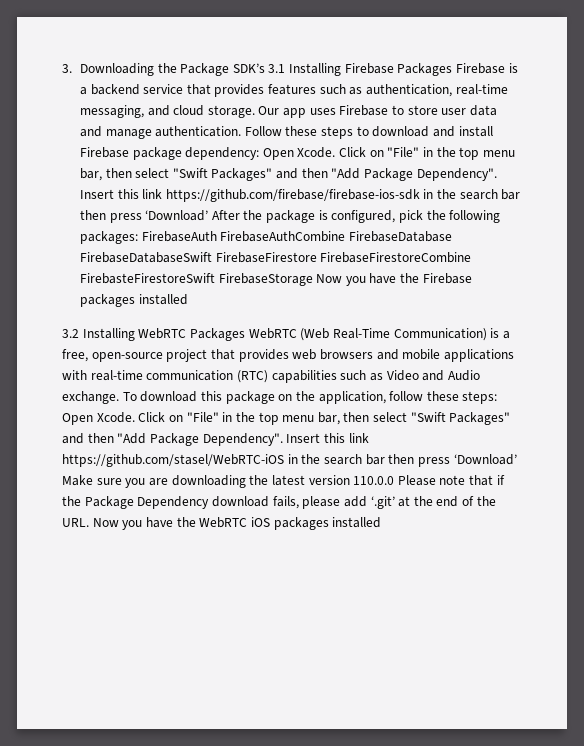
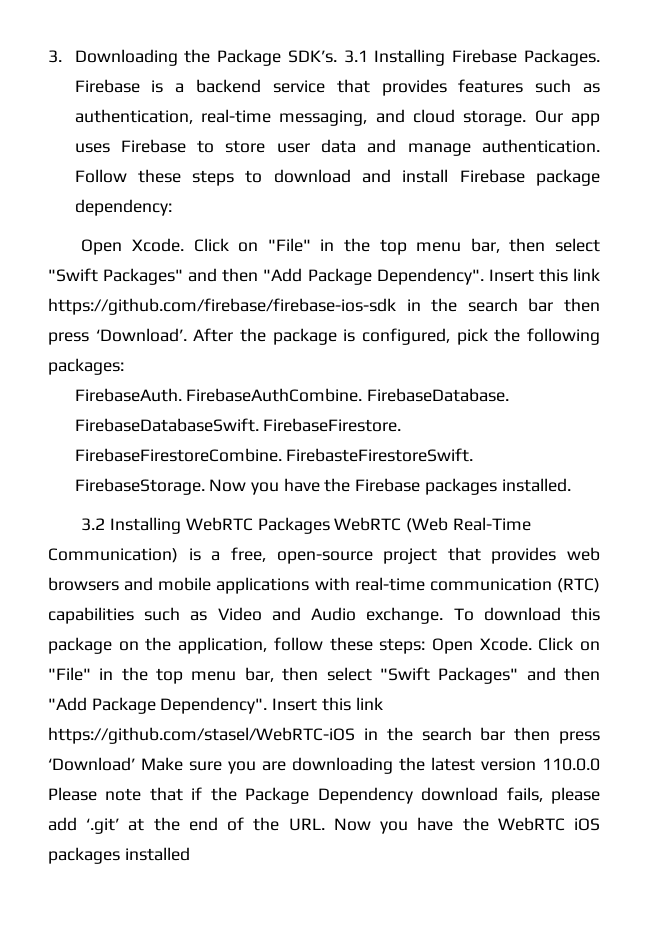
- 3. Downloading the Package SDK’s 3.1 Installing Firebase Packages Firebase is a backend service that provides features such as authentication, real-time messaging, and cloud storage.
+ 3. Downloading the Package SDK’s. 3.1 Installing Firebase Packages. Firebase is a backend service that provides features such as authentication, real-time messaging, and cloud storage.
- Follow these steps to download and install Firebase package dependency: Open Xcode.
+ Follow these steps to download and install Firebase package dependency:
+ Open Xcode.
- Insert this link https://github.com/firebase/firebase-ios-sdk in the search bar then press ‘Download’ After the package is configured, pick the following packages: FirebaseAuth FirebaseAuthCombine FirebaseDatabase FirebaseDatabaseSwift FirebaseFirestore FirebaseFirestoreCombine FirebasteFirestoreSwift FirebaseStorage Now you have the Firebase packages installed
+ Insert this link https://github.com/firebase/firebase-ios-sdk in the search bar then press ‘Download’. After the package is configured, pick the following packages:
+ FirebaseAuth. FirebaseAuthCombine. FirebaseDatabase. FirebaseDatabaseSwift. FirebaseFirestore. FirebaseFirestoreCombine. FirebasteFirestoreSwift. FirebaseStorage. Now you have the Firebase packages installed.

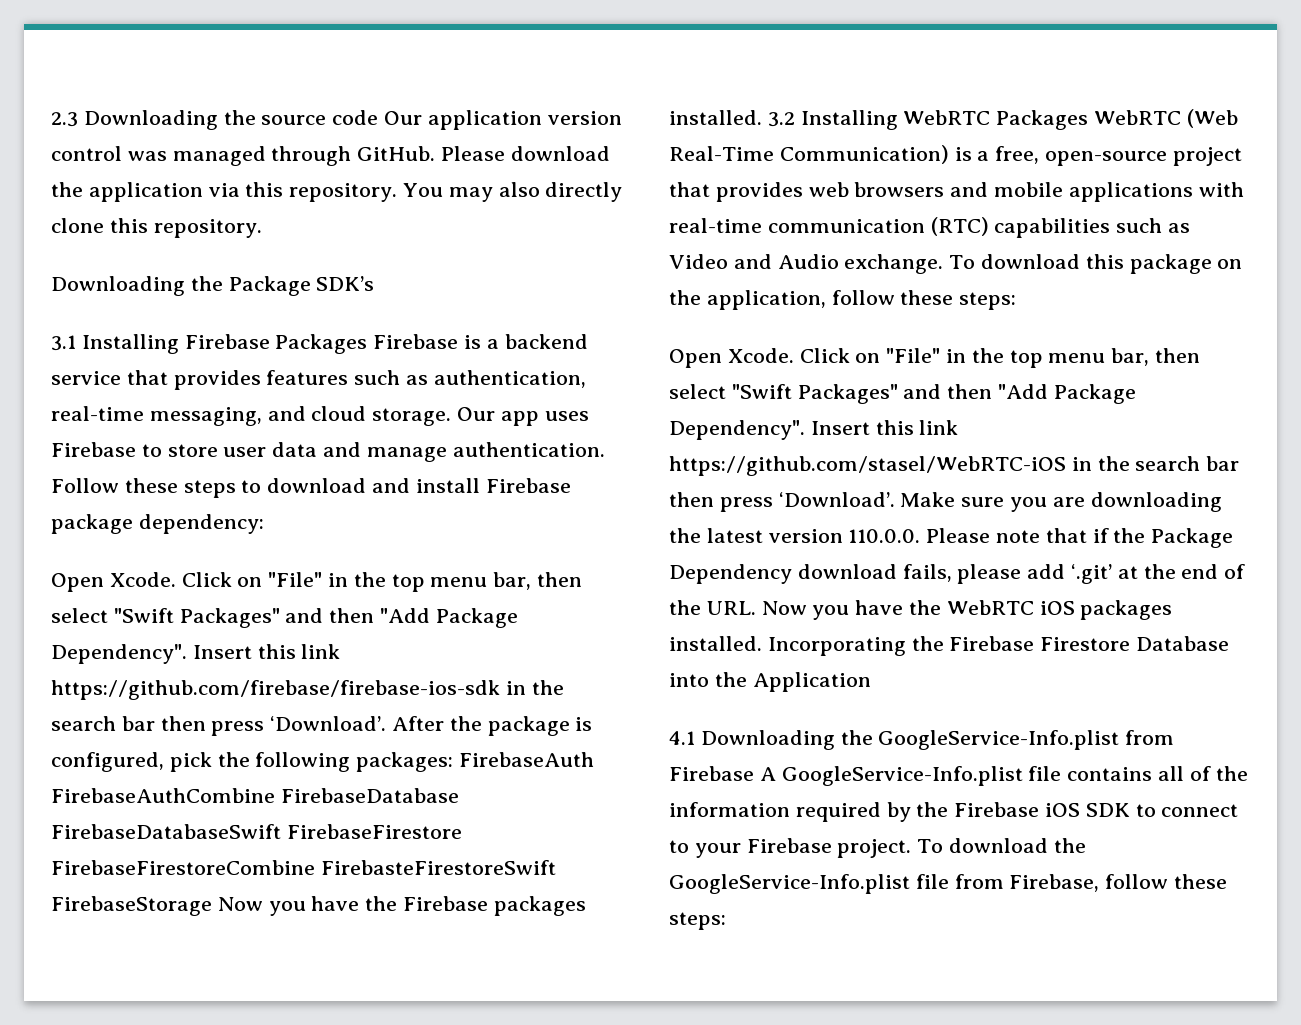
- 3. Downloading the Package SDK’s. 3.1 Installing Firebase Packages. Firebase is a backend service that provides features such as authentication, real-time messaging, and cloud storage.
+ 2.3 Downloading the source code Our application version control was managed through GitHub. Please download the application via this repository. You may also directly clone this repository.
+ Downloading the Package SDK’s
+ 3.1 Installing Firebase Packages Firebase is a backend service that provides features such as authentication, real-time messaging, and cloud storage.
- After the package is configured, pick the following packages:
- FirebaseAuth. FirebaseAuthCombine. FirebaseDatabase. FirebaseDatabaseSwift. FirebaseFirestore. FirebaseFirestoreCombine. FirebasteFirestoreSwift. FirebaseStorage. Now you have the Firebase packages installed.
- 3.2 Installing WebRTC Packages WebRTC (Web Real-Time Communication) is a free, open-source project that provides web browsers and mobile applications with real-time communication (RTC) capabilities such as Video and Audio exchange.
+ After the package is configured, pick the following packages: FirebaseAuth FirebaseAuthCombine FirebaseDatabase FirebaseDatabaseSwift FirebaseFirestore FirebaseFirestoreCombine FirebasteFirestoreSwift FirebaseStorage Now you have the Firebase packages installed. 3.2 Installing WebRTC Packages WebRTC (Web Real-Time Communication) is a free, open-source project that provides web browsers and mobile applications with real-time communication (RTC) capabilities such as Video and Audio exchange.
- To download this package on the application, follow these steps: Open Xcode.
+ To download this package on the application, follow these steps:
+ Open Xcode.
- Insert this link https://github.com/stasel/WebRTC-iOS in the search bar then press ‘Download’ Make sure you are downloading the latest version 110.0.0 Please note that if the Package Dependency download fails, please add ‘.git’ at the end of the URL. Now you have the WebRTC iOS packages installed
+ Insert this link https://github.com/stasel/WebRTC-iOS in the search bar then press ‘Download’. Make sure you are downloading the latest version 110.0.0. Please note that if the Package Dependency download fails, please add ‘.git’ at the end of the URL. Now you have the WebRTC iOS packages installed. Incorporating the Firebase Firestore Database into the Application
+ 4.1 Downloading the GoogleService-Info.plist from Firebase A GoogleService-Info.plist file contains all of the information required by the Firebase iOS SDK to connect to your Firebase project. To download the GoogleService-Info.plist file from Firebase, follow these steps:

